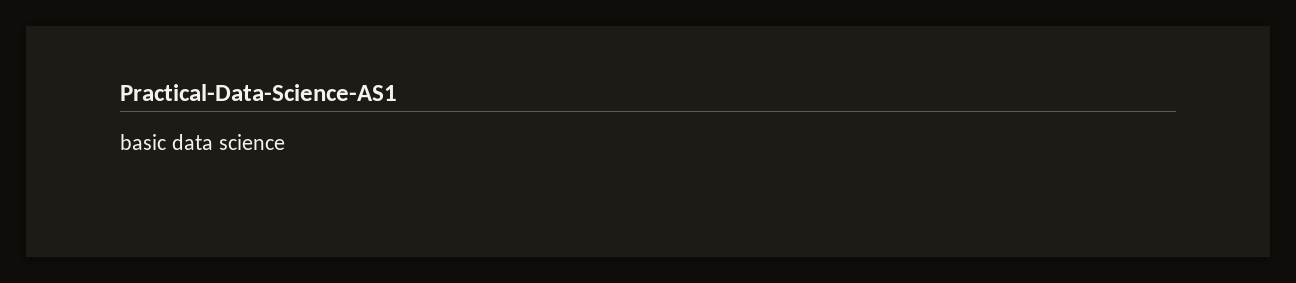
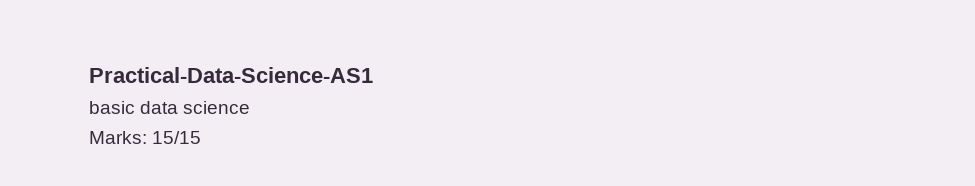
+ Marks: 15/15

